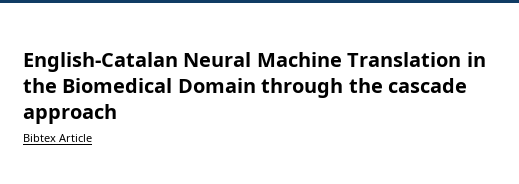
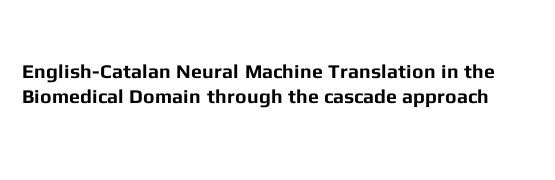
- Bibtex Article

